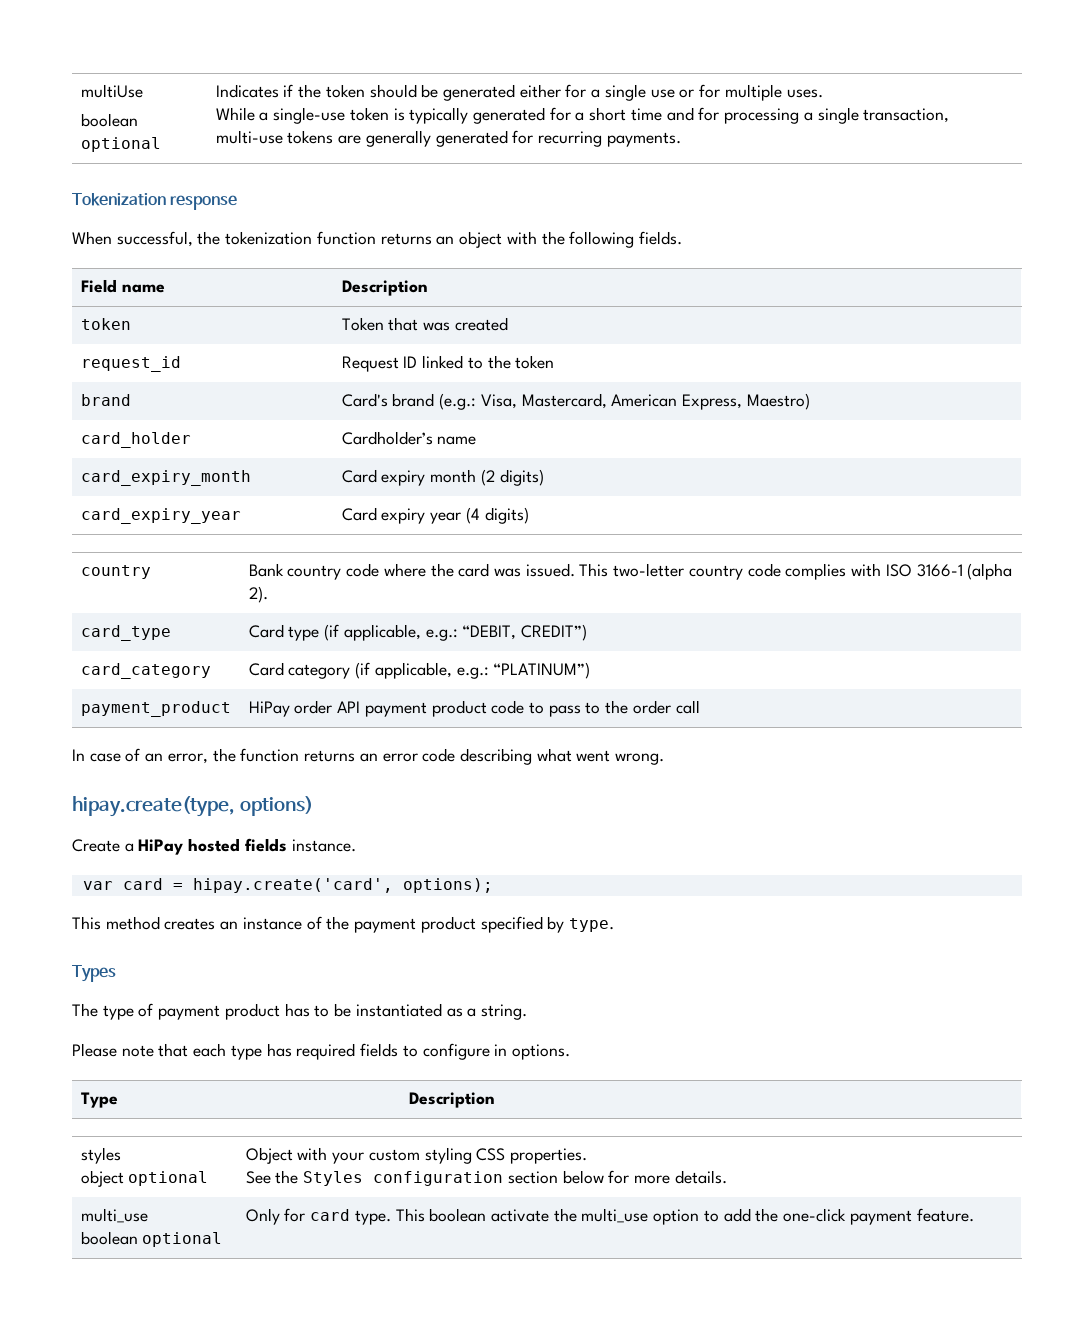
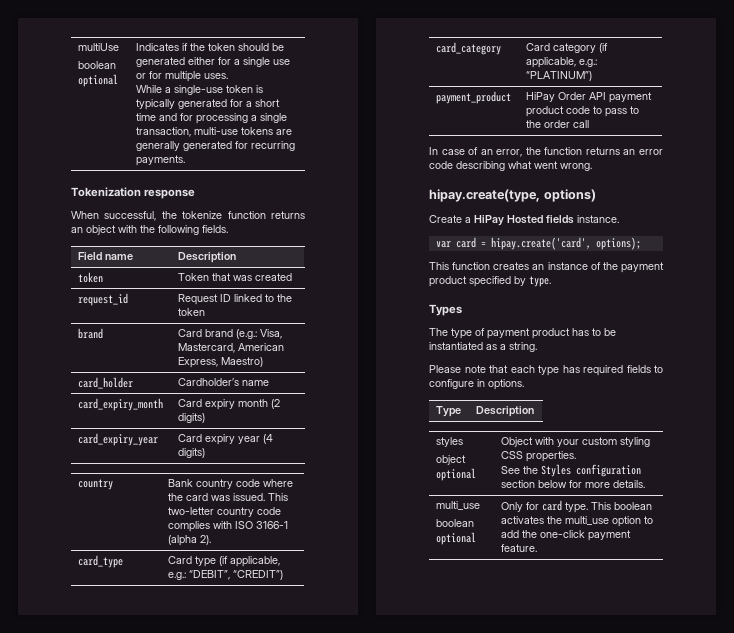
- When successful, the tokenization function returns an object with the following fields.
+ When successful, the tokenize function returns an object with the following fields.
- brand | Card's brand (e.g.: Visa, Mastercard, American Express, Maestro)
+ brand | Card brand (e.g.: Visa, Mastercard, American Express, Maestro)
- card_type | Card type (if applicable, e.g.: “DEBIT, CREDIT”)
+ card_type | Card type (if applicable, e.g.: “DEBIT”, “CREDIT”)
- payment_product | HiPay order API payment product code to pass to the order call
+ payment_product | HiPay Order API payment product code to pass to the order call
- Create a HiPay hosted fields instance.
+ Create a HiPay Hosted fields instance.
- This method creates an instance of the payment product specified by type.
+ This function creates an instance of the payment product specified by type.
  styles
  object optional | Object with your custom styling CSS properties.
  See the Styles configuration section below for more details.
  multi_use
- boolean optional | Only for card type. This boolean activate the multi_use option to add the one-click payment feature.
+ boolean optional | Only for card type. This boolean activates the multi_use option to add the one-click payment feature.

